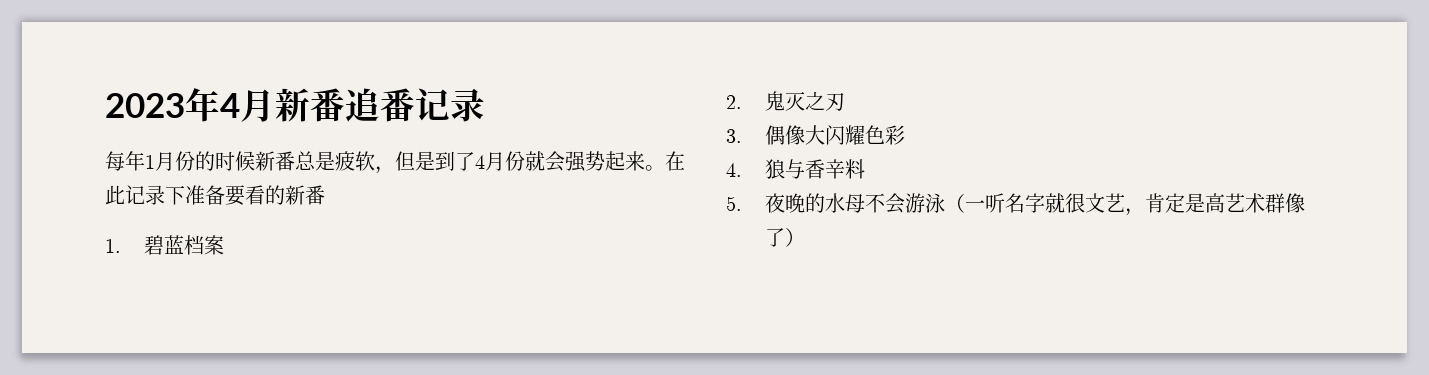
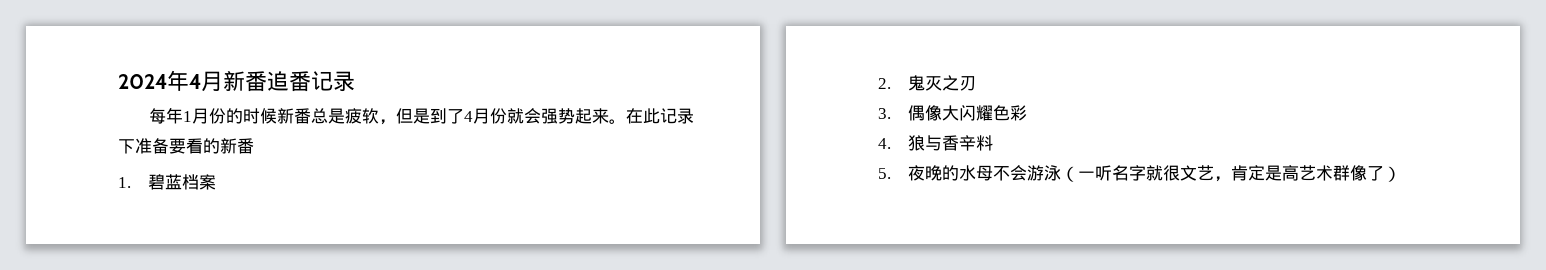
- 2023年4月新番追番记录
+ 2024年4月新番追番记录

